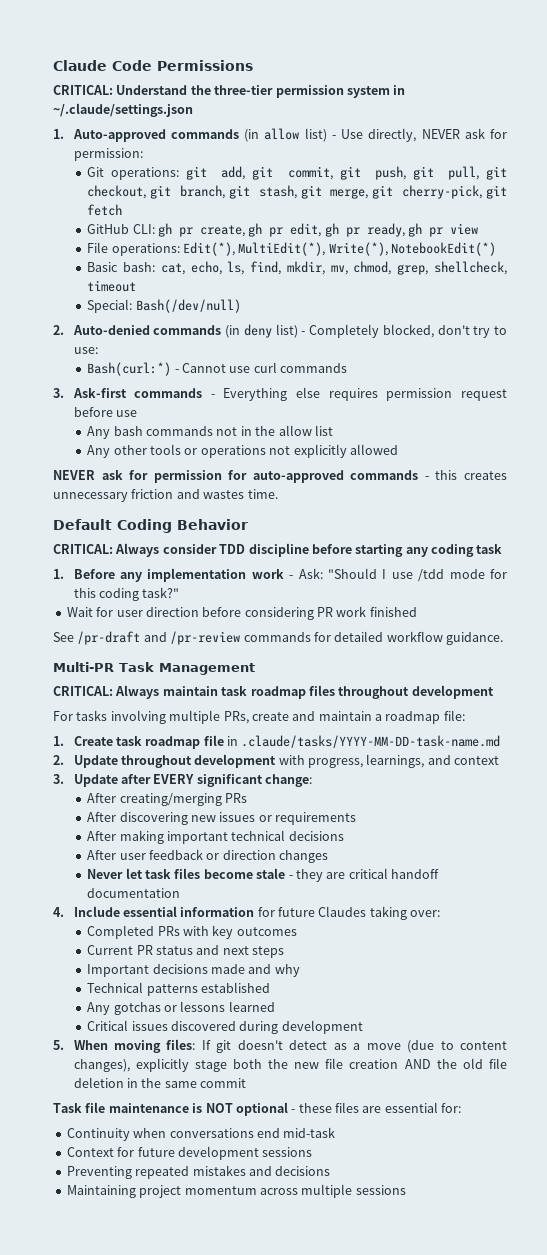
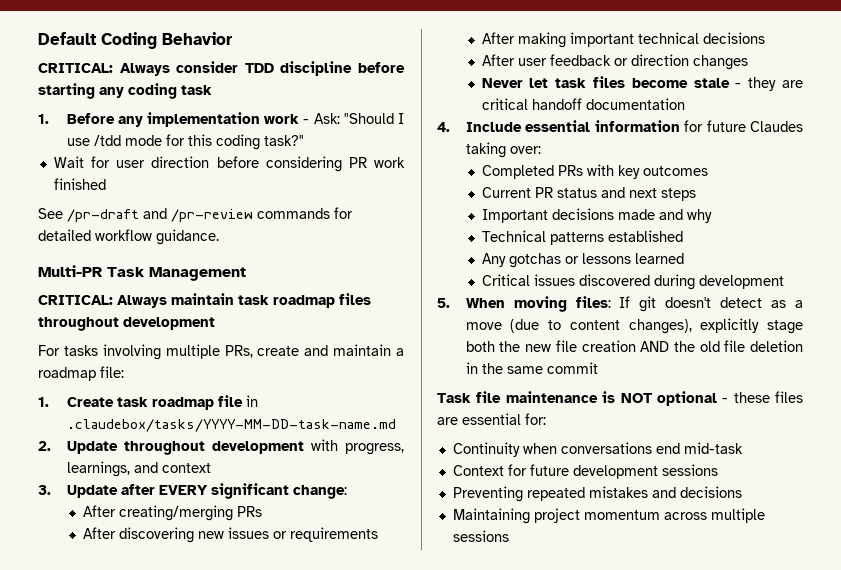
- Claude Code Permissions
- CRITICAL: Understand the three-tier permission system in ~/.claude/settings.json
- 1. Auto-approved commands (in allow list) - Use directly, NEVER ask for permission:
- Git operations: git add, git commit, git push, git pull, git checkout, git branch, git stash, git merge, git cherry-pick, git fetch
- GitHub CLI: gh pr create, gh pr edit, gh pr ready, gh pr view
- File operations: Edit(*), MultiEdit(*), Write(*), NotebookEdit(*)
- Basic bash: cat, echo, ls, find, mkdir, mv, chmod, grep, shellcheck, timeout
- Special: Bash(/dev/null)
- 2. Auto-denied commands (in deny list) - Completely blocked, don't try to use:
- Bash(curl:*) - Cannot use curl commands
- 3. Ask-first commands - Everything else requires permission request before use
- Any bash commands not in the allow list
- Any other tools or operations not explicitly allowed
- NEVER ask for permission for auto-approved commands - this creates unnecessary friction and wastes time.
- 1. Create task roadmap file in .claude/tasks/YYYY-MM-DD-task-name.md
+ 1. Create task roadmap file in .claudebox/tasks/YYYY-MM-DD-task-name.md

